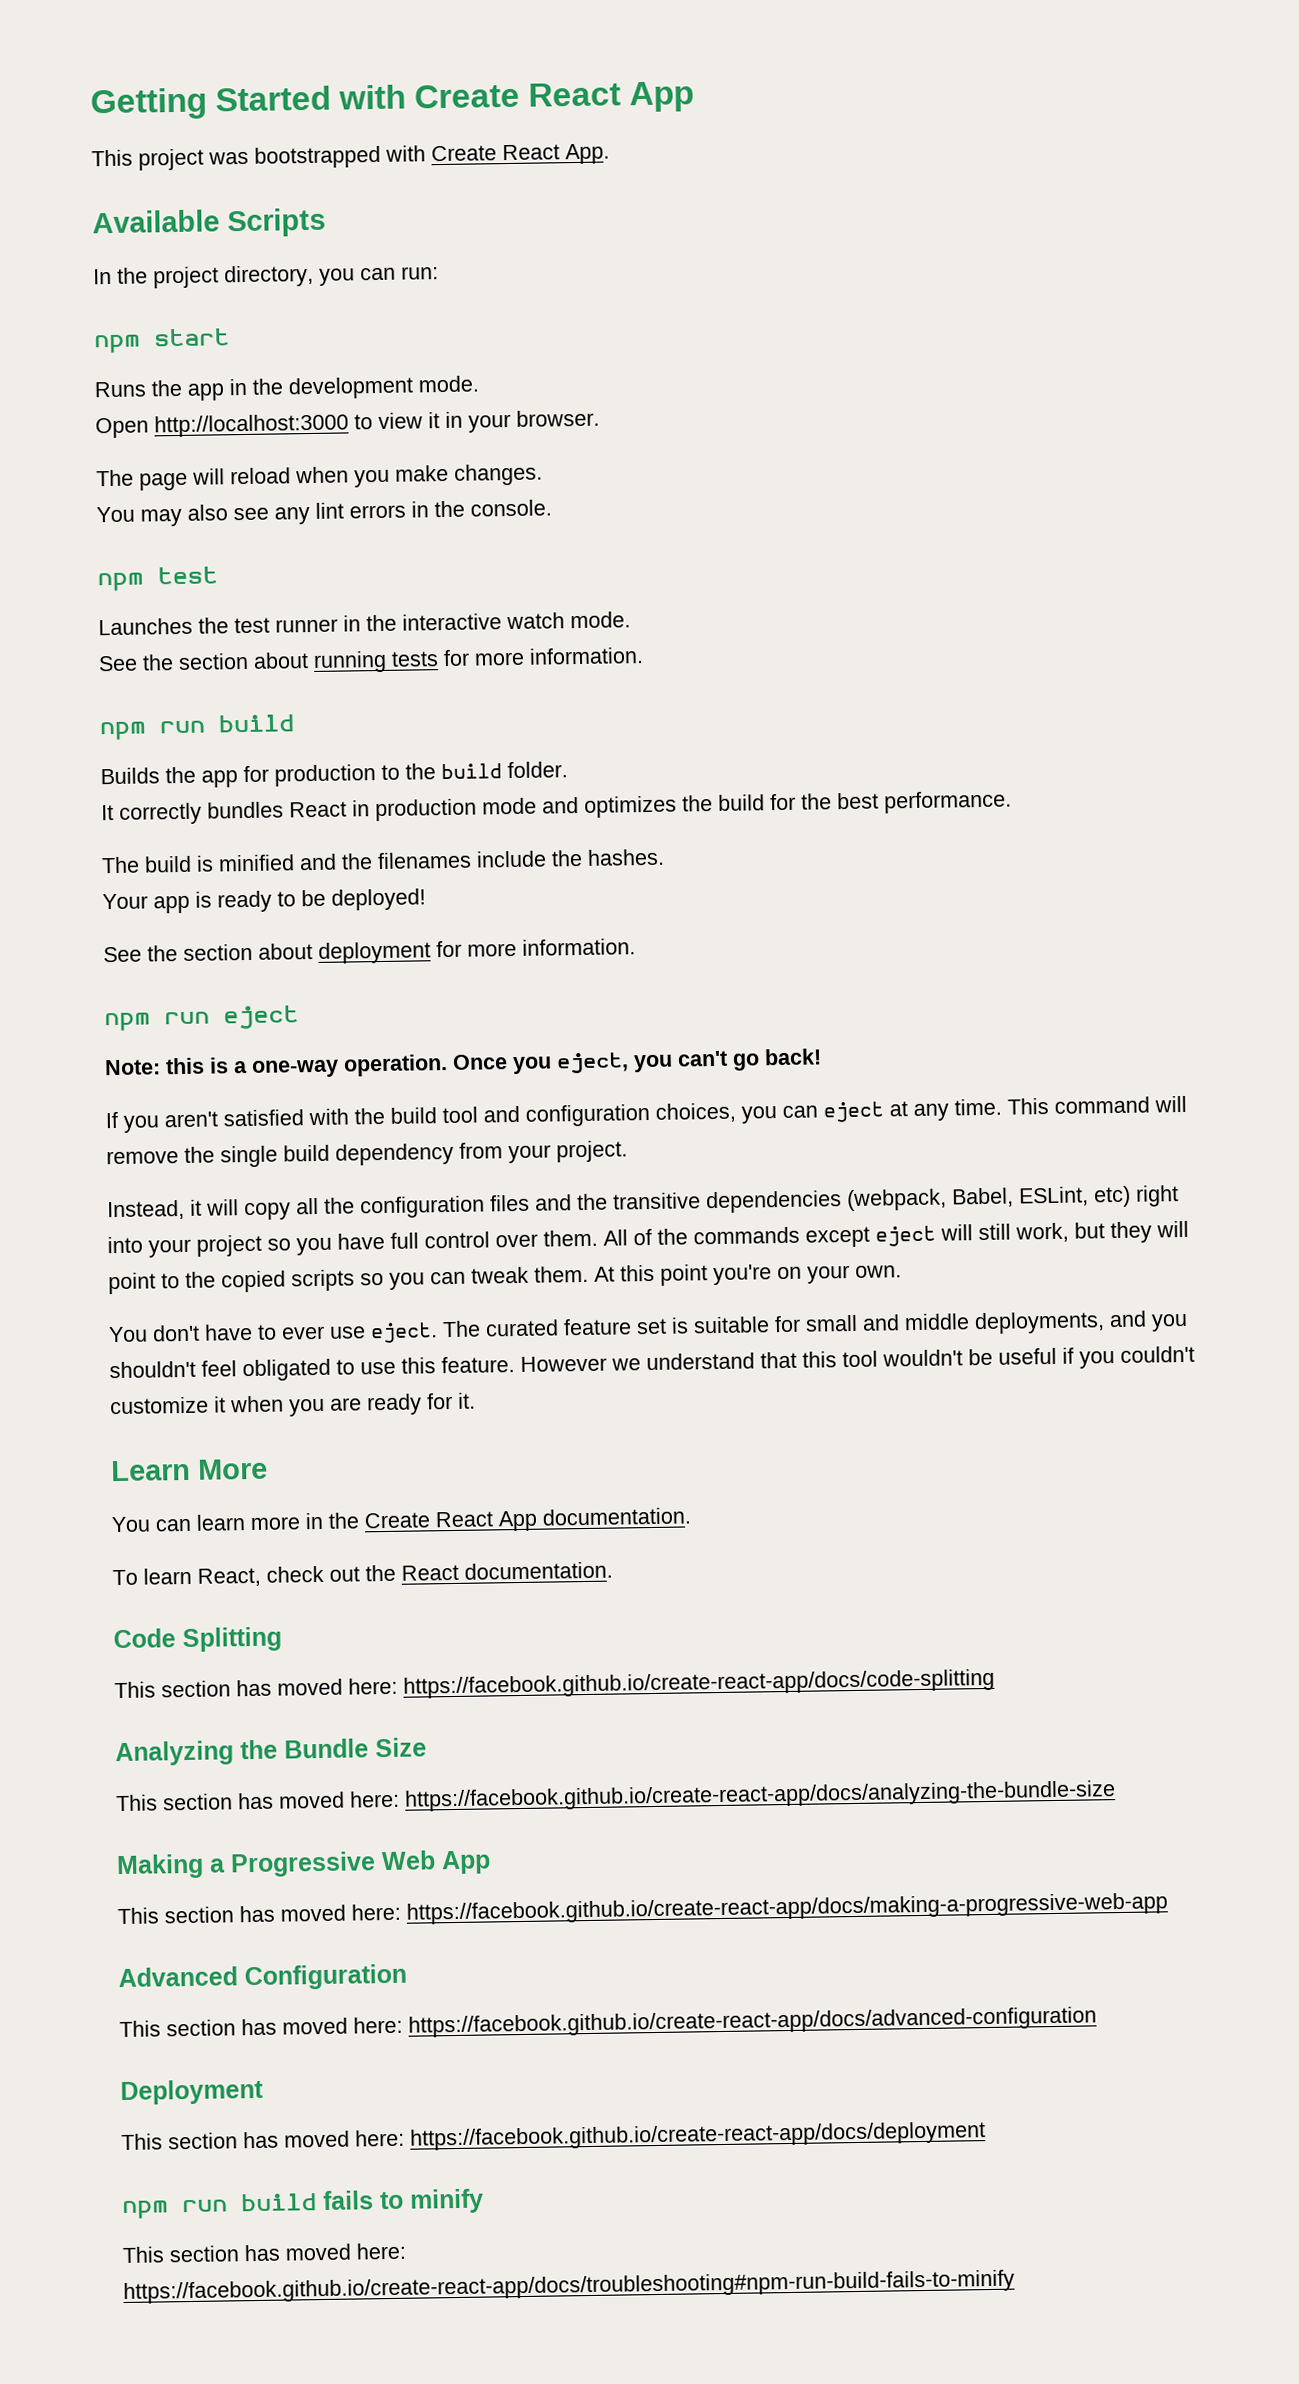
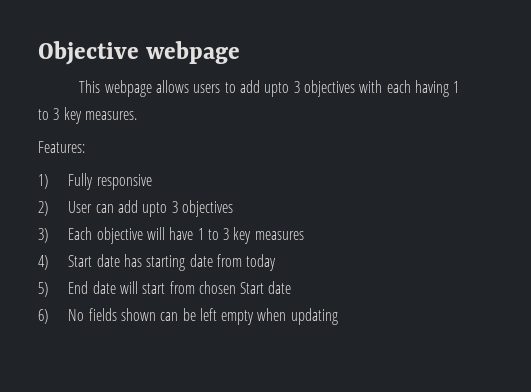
- Getting Started with Create React App
- This project was bootstrapped with Create React App.
- Available Scripts
- In the project directory, you can run:
- npm start
- Runs the app in the development mode.
- Open http://localhost:3000 to view it in your browser.
- The page will reload when you make changes.
- You may also see any lint errors in the console.
- npm test
- Launches the test runner in the interactive watch mode.
- See the section about running tests for more information.
- npm run build
- Builds the app for production to the build folder.
- It correctly bundles React in production mode and optimizes the build for the best performance.
- The build is minified and the filenames include the hashes.
- Your app is ready to be deployed!
- See the section about deployment for more information.
- npm run eject
- Note: this is a one-way operation. Once you eject, you can't go back!
- If you aren't satisfied with the build tool and configuration choices, you can eject at any time. This command will remove the single build dependency from your project.
- Instead, it will copy all the configuration files and the transitive dependencies (webpack, Babel, ESLint, etc) right into your project so you have full control over them. All of the commands except eject will still work, but they will point to the copied scripts so you can tweak them. At this point you're on your own.
- You don't have to ever use eject. The curated feature set is suitable for small and middle deployments, and you shouldn't feel obligated to use this feature. However we understand that this tool wouldn't be useful if you couldn't customize it when you are ready for it.
- Learn More
- You can learn more in the Create React App documentation.
- To learn React, check out the React documentation.
- Code Splitting
- This section has moved here: https://facebook.github.io/create-react-app/docs/code-splitting
- Analyzing the Bundle Size
- This section has moved here: https://facebook.github.io/create-react-app/docs/analyzing-the-bundle-size
- Making a Progressive Web App
- This section has moved here: https://facebook.github.io/create-react-app/docs/making-a-progressive-web-app
- Advanced Configuration
- This section has moved here: https://facebook.github.io/create-react-app/docs/advanced-configuration
- Deployment
- This section has moved here: https://facebook.github.io/create-react-app/docs/deployment
- npm run build fails to minify
- This section has moved here: https://facebook.github.io/create-react-app/docs/troubleshooting#npm-run-build-fails-to-minify
+ Objective webpage
+ This webpage allows users to add upto 3 objectives with each having 1 to 3 key measures.
+ Features:
+ 1) Fully responsive
+ 2) User can add upto 3 objectives
+ 3) Each objective will have 1 to 3 key measures
+ 4) Start date has starting date from today
+ 5) End date will start from chosen Start date
+ 6) No fields shown can be left empty when updating

